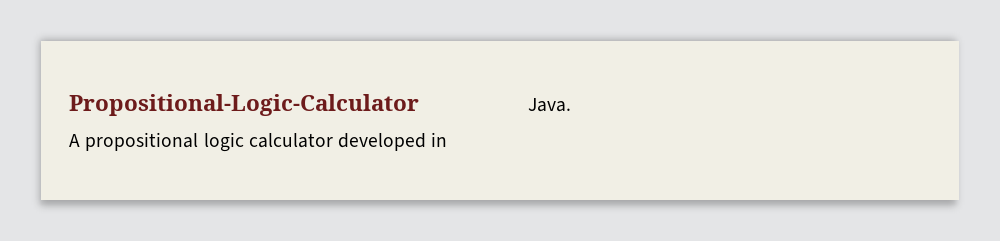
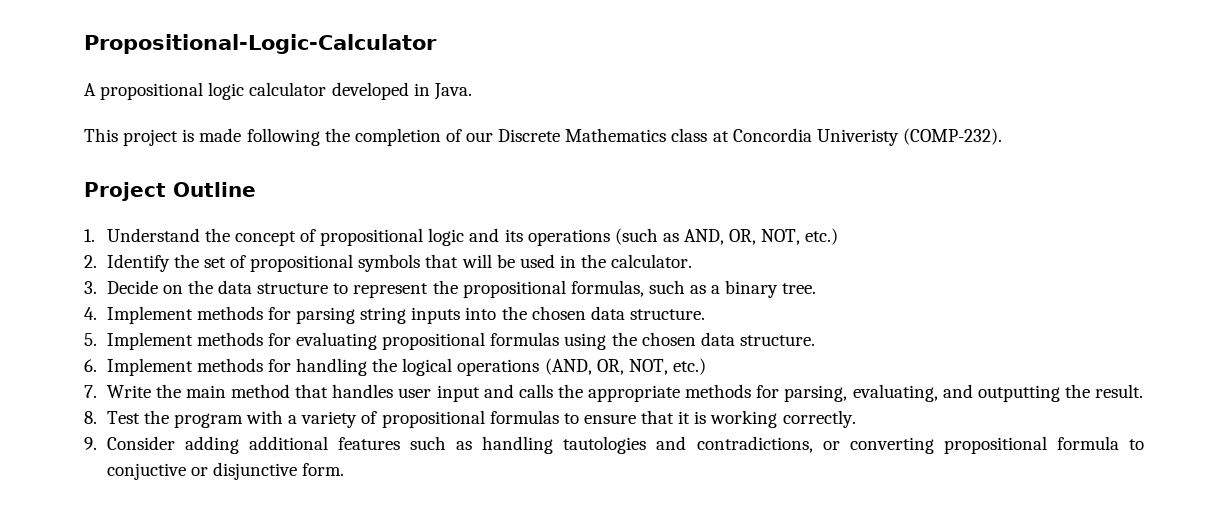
+ This project is made following the completion of our Discrete Mathematics class at Concordia Univeristy (COMP-232).
+ Project Outline
+ 1. Understand the concept of propositional logic and its operations (such as AND, OR, NOT, etc.)
+ 2. Identify the set of propositional symbols that will be used in the calculator.
+ 3. Decide on the data structure to represent the propositional formulas, such as a binary tree.
+ 4. Implement methods for parsing string inputs into the chosen data structure.
+ 5. Implement methods for evaluating propositional formulas using the chosen data structure.
+ 6. Implement methods for handling the logical operations (AND, OR, NOT, etc.)
+ 7. Write the main method that handles user input and calls the appropriate methods for parsing, evaluating, and outputting the result.
+ 8. Test the program with a variety of propositional formulas to ensure that it is working correctly.
+ 9. Consider adding additional features such as handling tautologies and contradictions, or converting propositional formula to conjuctive or disjunctive form.

